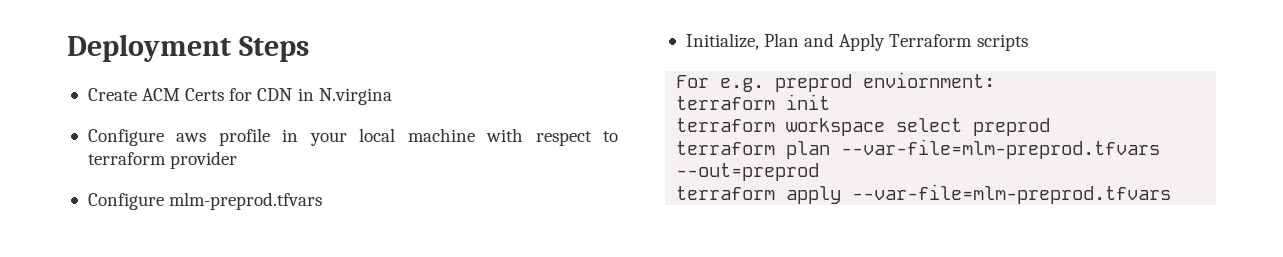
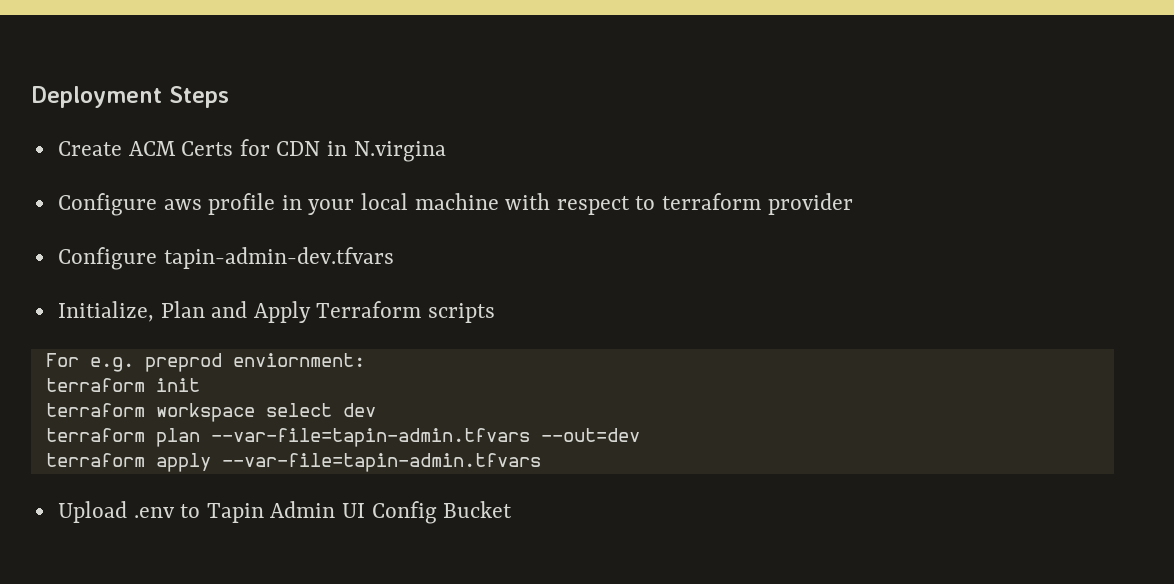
- Configure mlm-preprod.tfvars
+ Configure tapin-admin-dev.tfvars
- terraform workspace select preprod
+ terraform workspace select dev
- terraform plan --var-file=mlm-preprod.tfvars --out=preprod
+ terraform plan --var-file=tapin-admin.tfvars --out=dev
- terraform apply --var-file=mlm-preprod.tfvars
+ terraform apply --var-file=tapin-admin.tfvars
+ Upload .env to Tapin Admin UI Config Bucket

